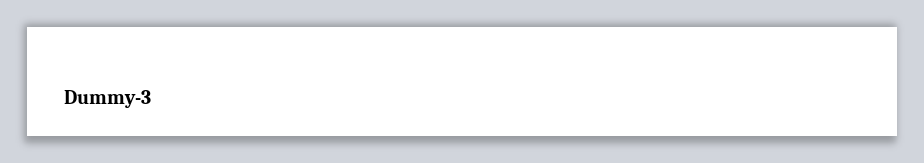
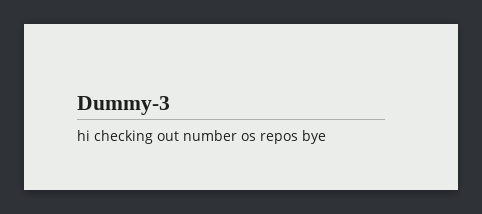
+ hi checking out number os repos bye

